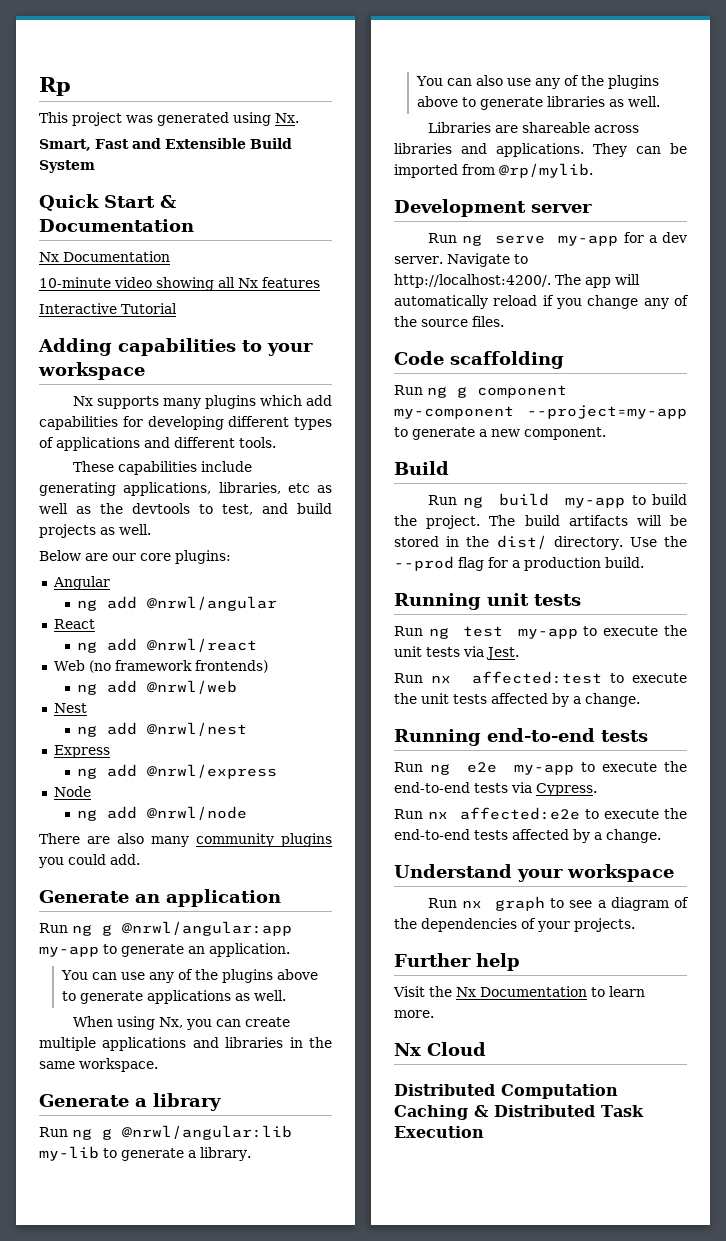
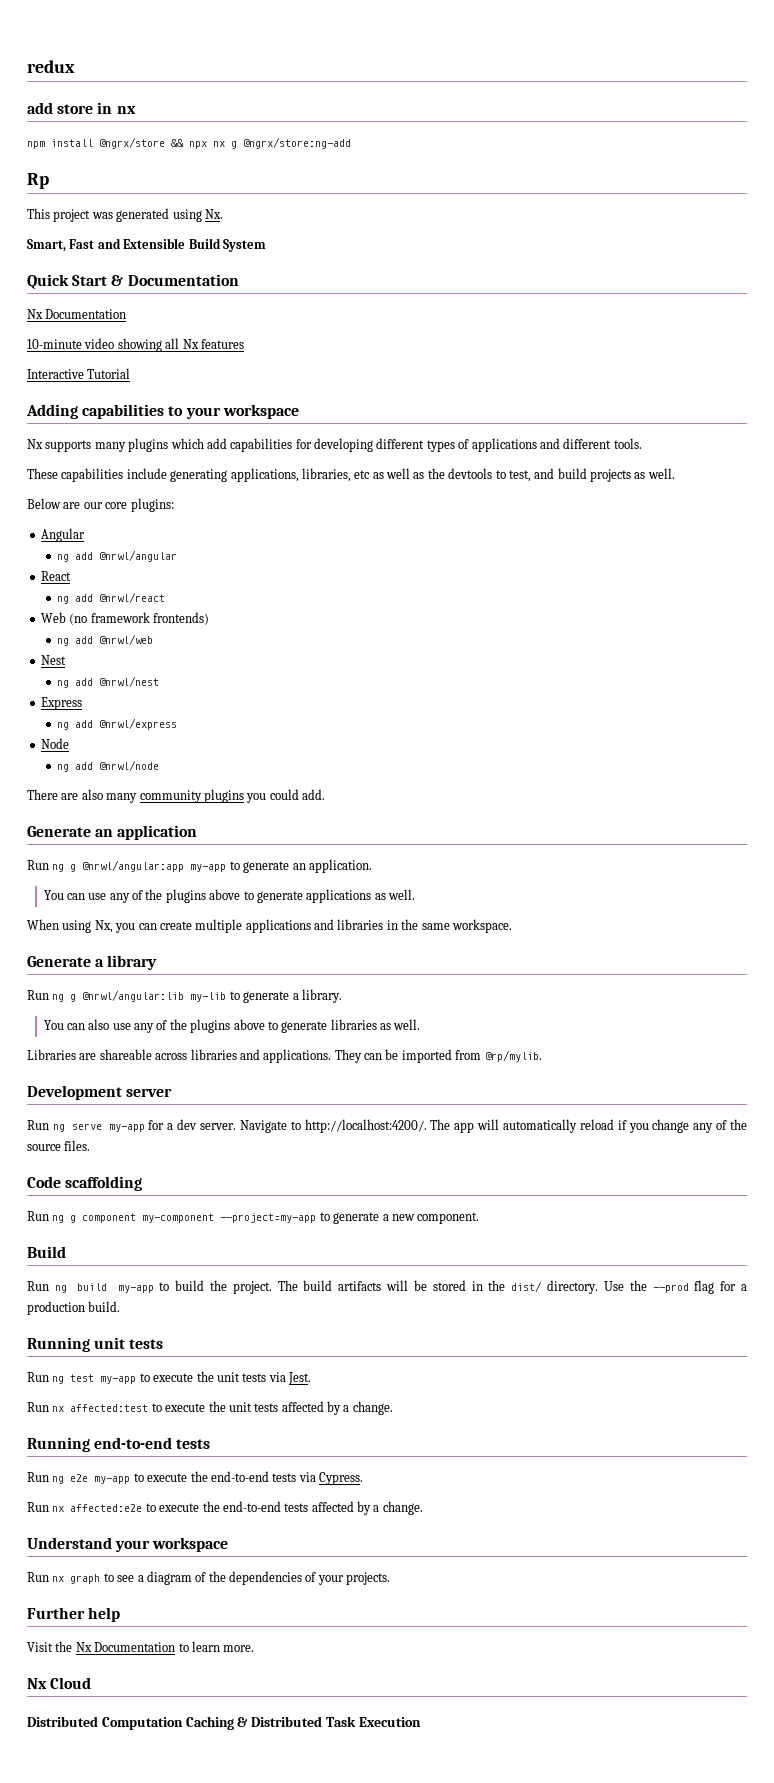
+ redux
+ add store in nx
+ npm install @ngrx/store && npx nx g @ngrx/store:ng-add

